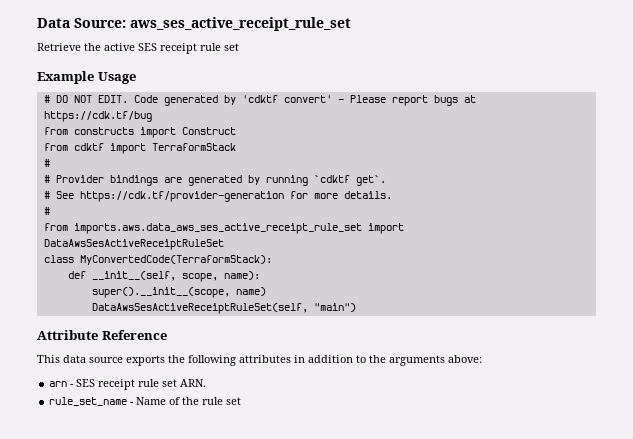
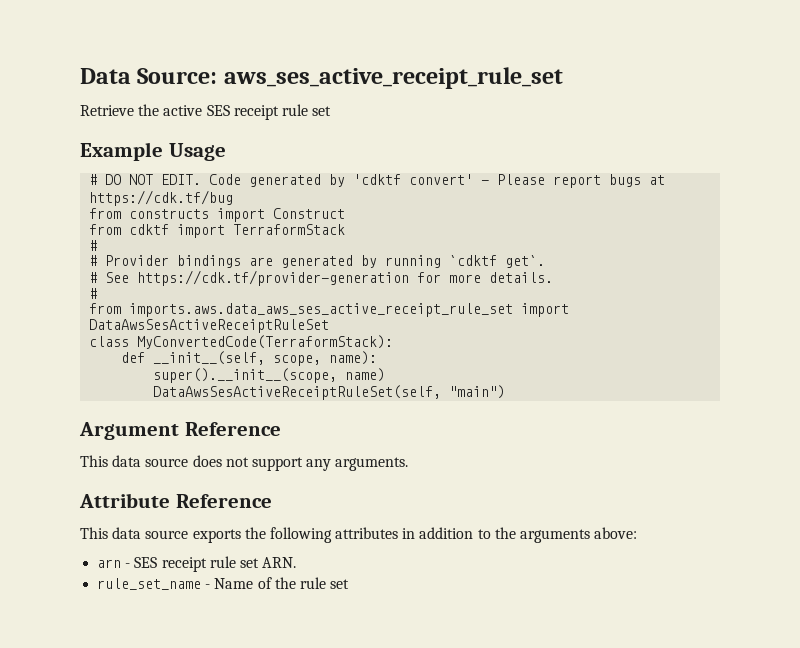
+ Argument Reference
+ This data source does not support any arguments.

